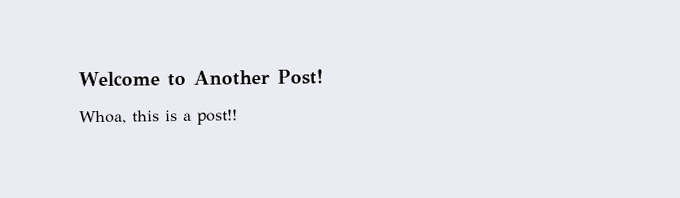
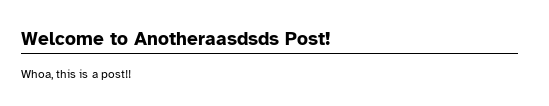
- Welcome to Another Post!
+ Welcome to Anotheraasdsds Post!

